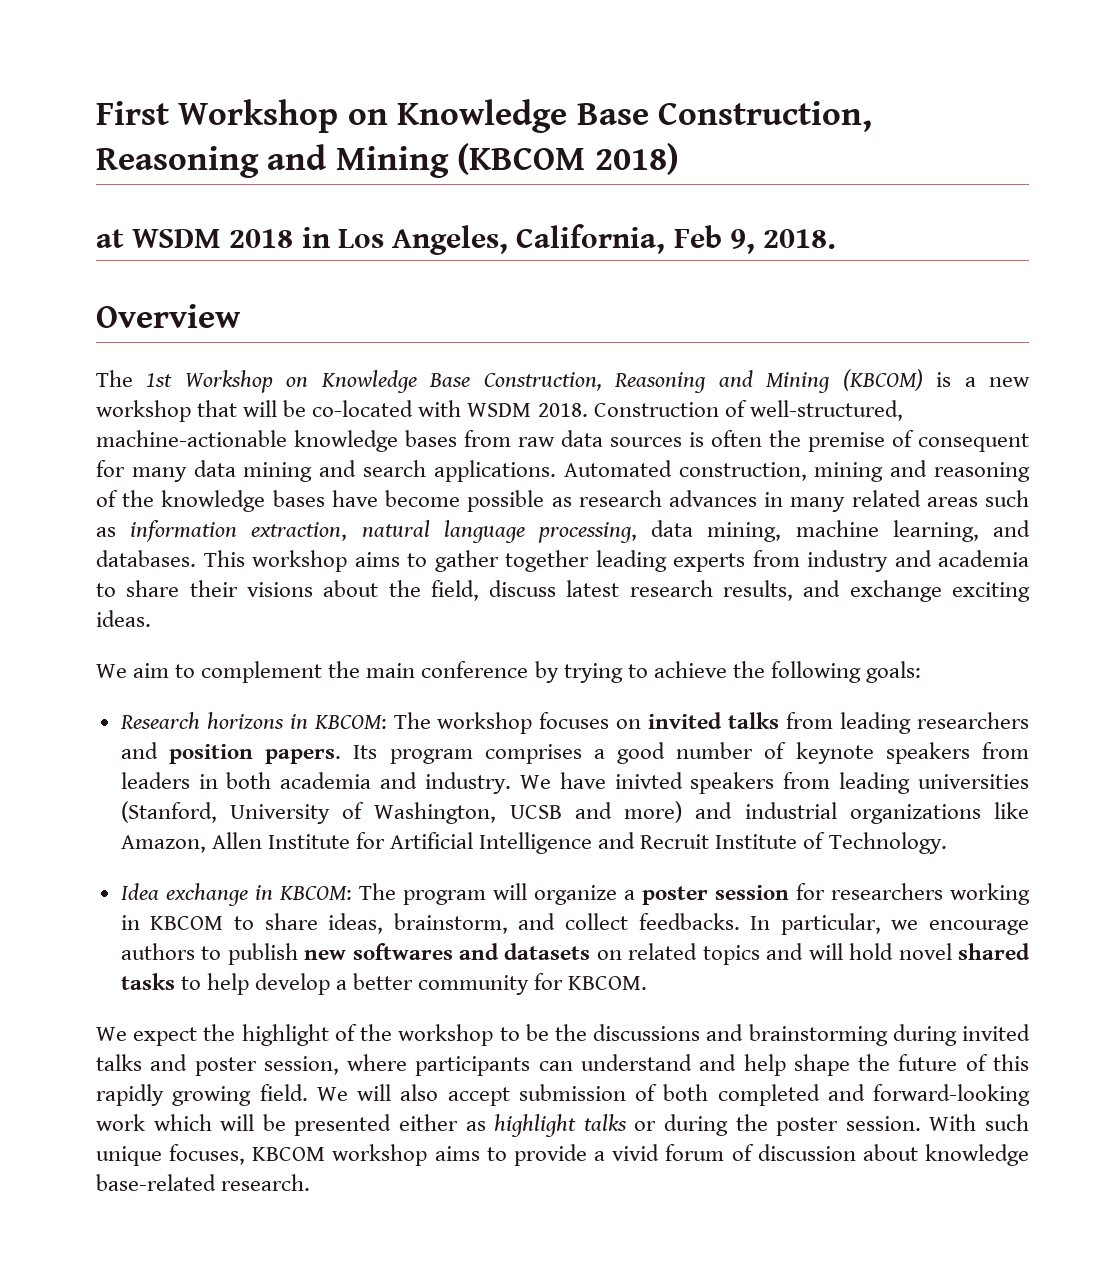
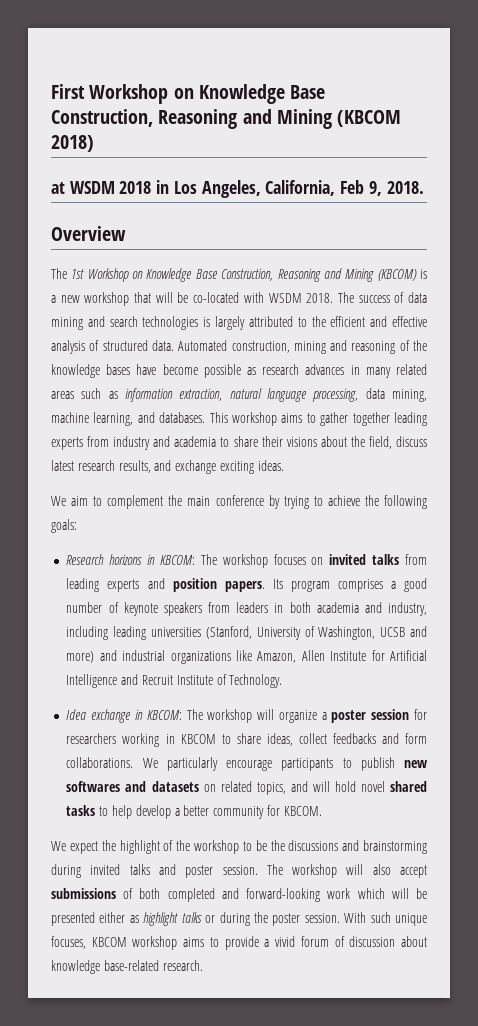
- Construction of well-structured, machine-actionable knowledge bases from raw data sources is often the premise of consequent for many data mining and search applications.
+ The success of data mining and search technologies is largely attributed to the efficient and effective analysis of structured data.
- Research horizons in KBCOM: The workshop focuses on invited talks from leading researchers and position papers.
+ Research horizons in KBCOM: The workshop focuses on invited talks from leading experts and position papers.
- Its program comprises a good number of keynote speakers from leaders in both academia and industry. We have inivted speakers from leading universities (Stanford, University of Washington, UCSB and more) and industrial organizations like Amazon, Allen Institute for Artificial Intelligence and Recruit Institute of Technology.
+ Its program comprises a good number of keynote speakers from leaders in both academia and industry, including leading universities (Stanford, University of Washington, UCSB and more) and industrial organizations like Amazon, Allen Institute for Artificial Intelligence and Recruit Institute of Technology.
- Idea exchange in KBCOM: The program will organize a poster session for researchers working in KBCOM to share ideas, brainstorm, and collect feedbacks. In particular, we encourage authors to publish new softwares and datasets on related topics and will hold novel shared tasks to help develop a better community for KBCOM.
+ Idea exchange in KBCOM: The workshop will organize a poster session for researchers working in KBCOM to share ideas, collect feedbacks and form collaborations. We particularly encourage participants to publish new softwares and datasets on related topics, and will hold novel shared tasks to help develop a better community for KBCOM.
- We expect the highlight of the workshop to be the discussions and brainstorming during invited talks and poster session, where participants can understand and help shape the future of this rapidly growing field. We will also accept submission of both completed and forward-looking work which will be presented either as highlight talks or during the poster session.
+ We expect the highlight of the workshop to be the discussions and brainstorming during invited talks and poster session. The workshop will also accept submissions of both completed and forward-looking work which will be presented either as highlight talks or during the poster session.

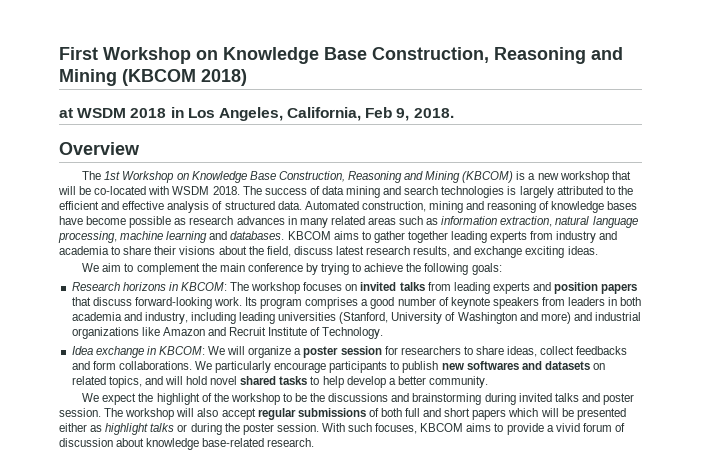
- Automated construction, mining and reasoning of the knowledge bases have become possible as research advances in many related areas such as information extraction, natural language processing, data mining, machine learning, and databases. This workshop aims to gather together leading experts from industry and academia to share their visions about the field, discuss latest research results, and exchange exciting ideas.
+ Automated construction, mining and reasoning of knowledge bases have become possible as research advances in many related areas such as information extraction, natural language processing, machine learning and databases. KBCOM aims to gather together leading experts from industry and academia to share their visions about the field, discuss latest research results, and exchange exciting ideas.
- Research horizons in KBCOM: The workshop focuses on invited talks from leading experts and position papers.
+ Research horizons in KBCOM: The workshop focuses on invited talks from leading experts and position papers that discuss forward-looking work.
- Its program comprises a good number of keynote speakers from leaders in both academia and industry, including leading universities (Stanford, University of Washington, UCSB and more) and industrial organizations like Amazon, Allen Institute for Artificial Intelligence and Recruit Institute of Technology.
+ Its program comprises a good number of keynote speakers from leaders in both academia and industry, including leading universities (Stanford, University of Washington and more) and industrial organizations like Amazon and Recruit Institute of Technology.
- Idea exchange in KBCOM: The workshop will organize a poster session for researchers working in KBCOM to share ideas, collect feedbacks and form collaborations.
+ Idea exchange in KBCOM: We will organize a poster session for researchers to share ideas, collect feedbacks and form collaborations.
- We particularly encourage participants to publish new softwares and datasets on related topics, and will hold novel shared tasks to help develop a better community for KBCOM.
+ We particularly encourage participants to publish new softwares and datasets on related topics, and will hold novel shared tasks to help develop a better community.
- The workshop will also accept submissions of both completed and forward-looking work which will be presented either as highlight talks or during the poster session.
+ The workshop will also accept regular submissions of both full and short papers which will be presented either as highlight talks or during the poster session.
- With such unique focuses, KBCOM workshop aims to provide a vivid forum of discussion about knowledge base-related research.
+ With such focuses, KBCOM aims to provide a vivid forum of discussion about knowledge base-related research.

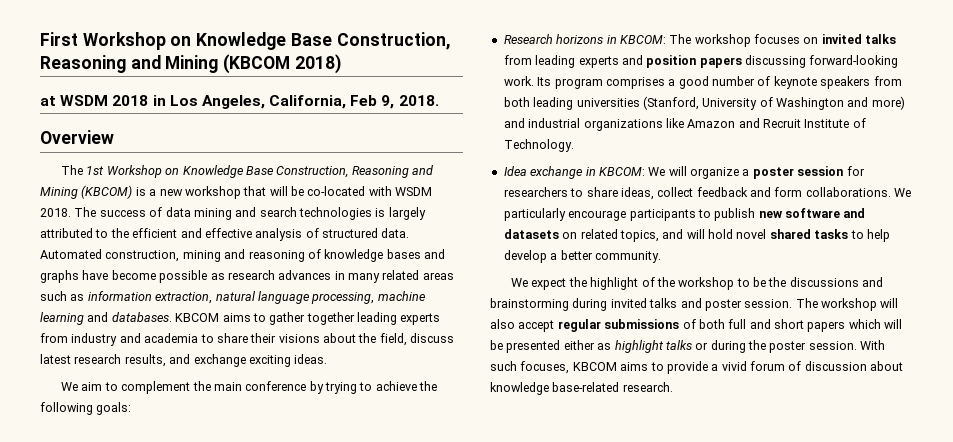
- Automated construction, mining and reasoning of knowledge bases have become possible as research advances in many related areas such as information extraction, natural language processing, machine learning and databases.
+ Automated construction, mining and reasoning of knowledge bases and graphs have become possible as research advances in many related areas such as information extraction, natural language processing, machine learning and databases.
- Research horizons in KBCOM: The workshop focuses on invited talks from leading experts and position papers that discuss forward-looking work.
+ Research horizons in KBCOM: The workshop focuses on invited talks from leading experts and position papers discussing forward-looking work.
- Its program comprises a good number of keynote speakers from leaders in both academia and industry, including leading universities (Stanford, University of Washington and more) and industrial organizations like Amazon and Recruit Institute of Technology.
+ Its program comprises a good number of keynote speakers from both leading universities (Stanford, University of Washington and more) and industrial organizations like Amazon and Recruit Institute of Technology.
- Idea exchange in KBCOM: We will organize a poster session for researchers to share ideas, collect feedbacks and form collaborations.
+ Idea exchange in KBCOM: We will organize a poster session for researchers to share ideas, collect feedback and form collaborations.
- We particularly encourage participants to publish new softwares and datasets on related topics, and will hold novel shared tasks to help develop a better community.
+ We particularly encourage participants to publish new software and datasets on related topics, and will hold novel shared tasks to help develop a better community.

